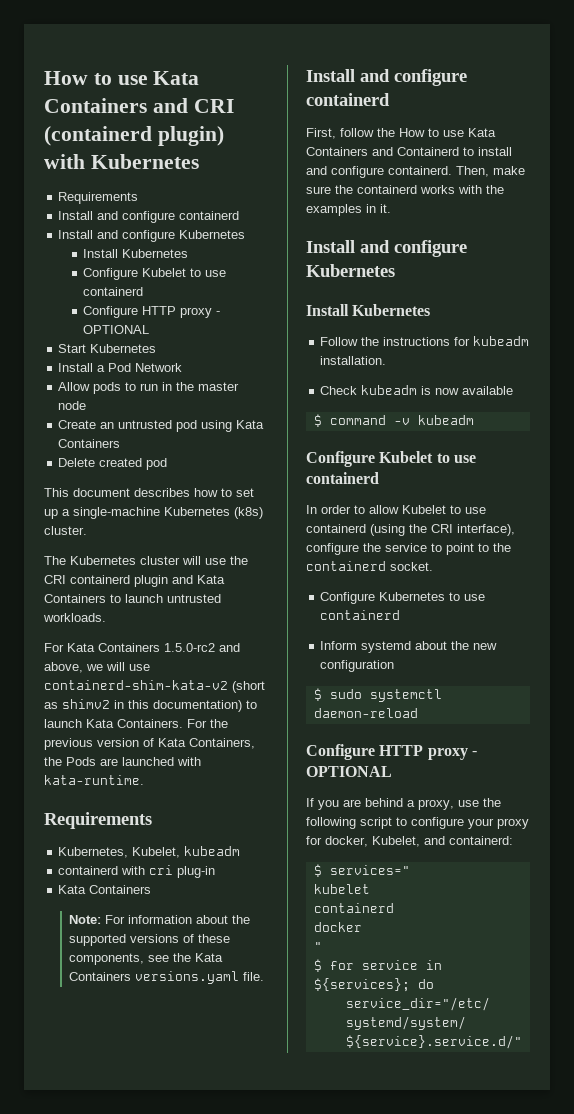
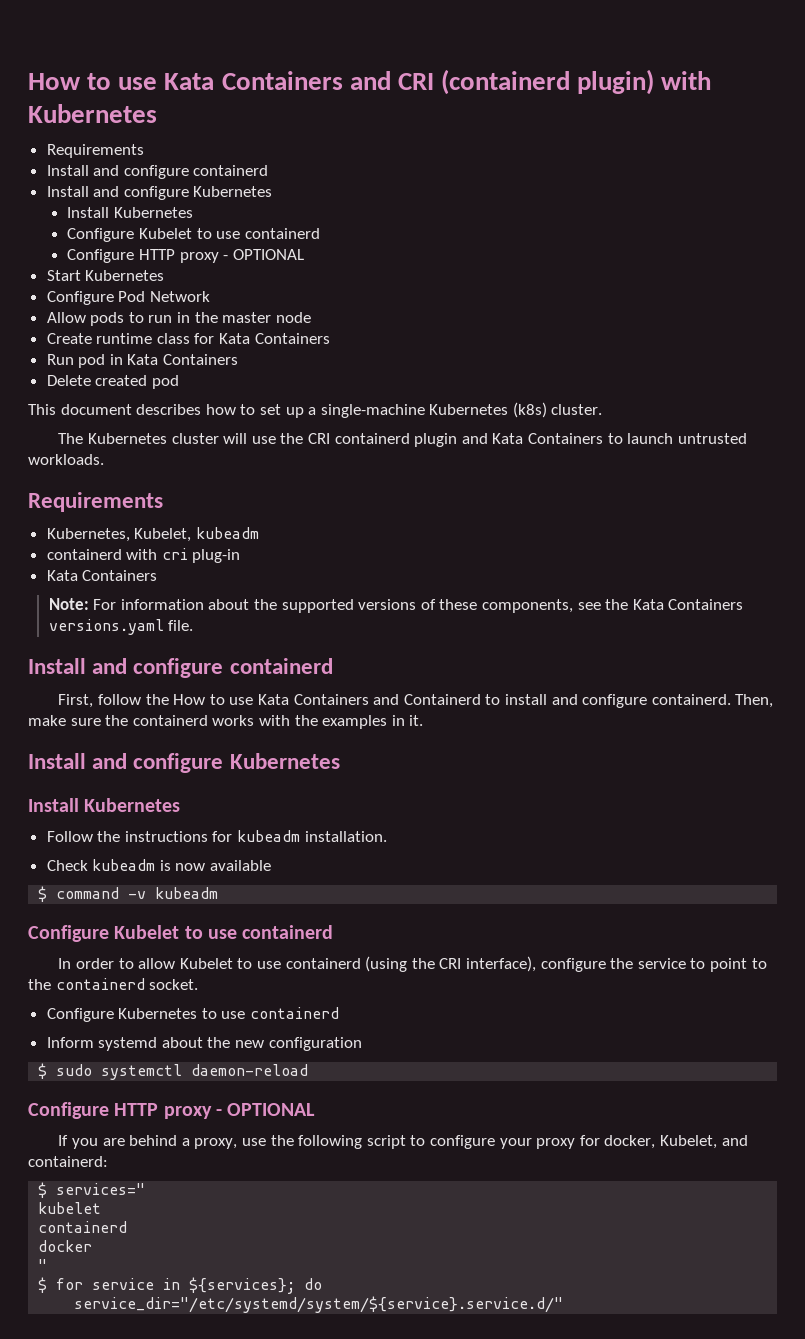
- Install a Pod Network
+ Configure Pod Network
- Create an untrusted pod using Kata Containers
+ Create runtime class for Kata Containers
+ Run pod in Kata Containers
- For Kata Containers 1.5.0-rc2 and above, we will use containerd-shim-kata-v2 (short as shimv2 in this documentation) to launch Kata Containers. For the previous version of Kata Containers, the Pods are launched with kata-runtime.

